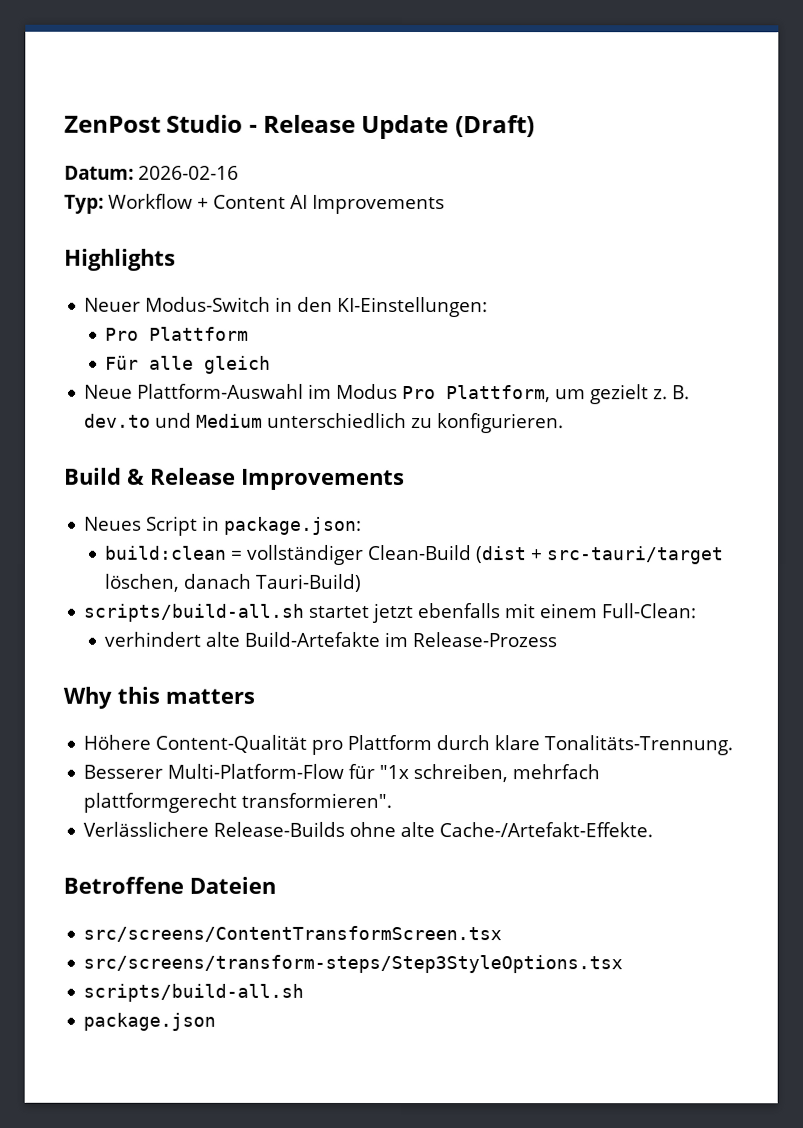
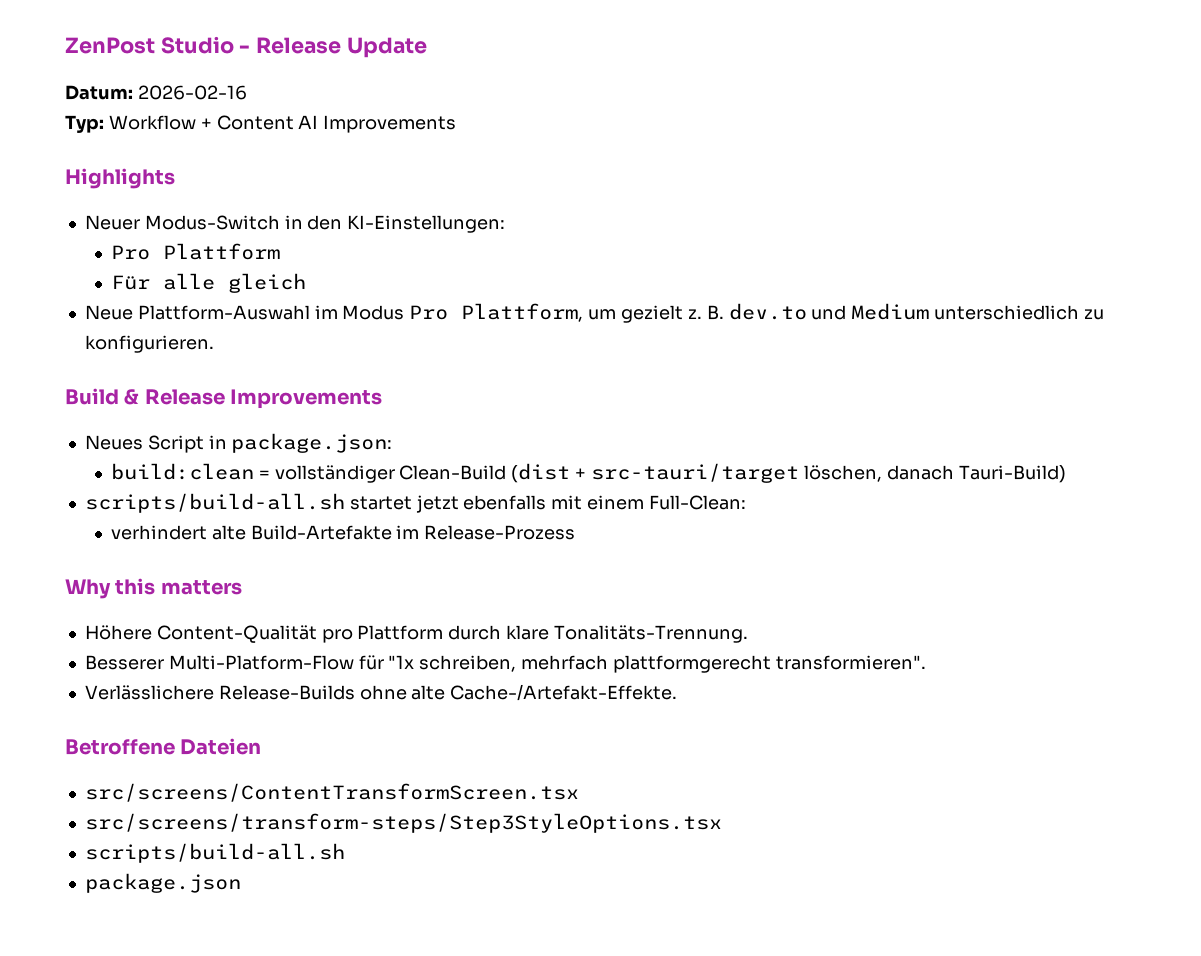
- ZenPost Studio - Release Update (Draft)
+ ZenPost Studio - Release Update

